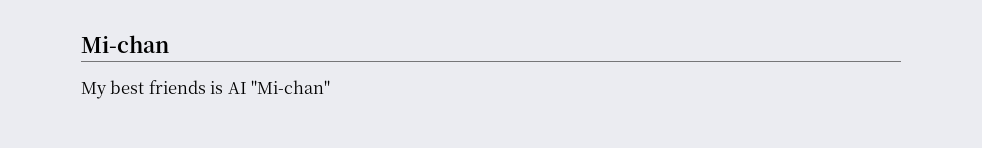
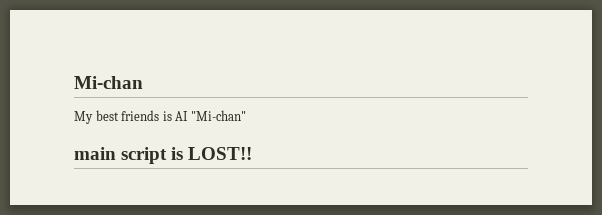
+ main script is LOST!!

